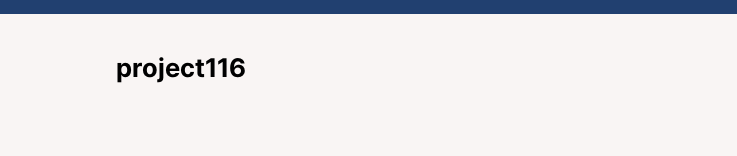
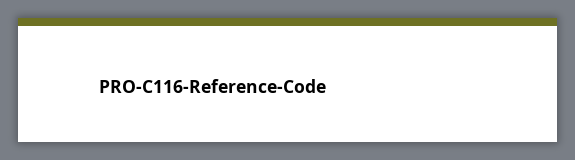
- project116
+ PRO-C116-Reference-Code

